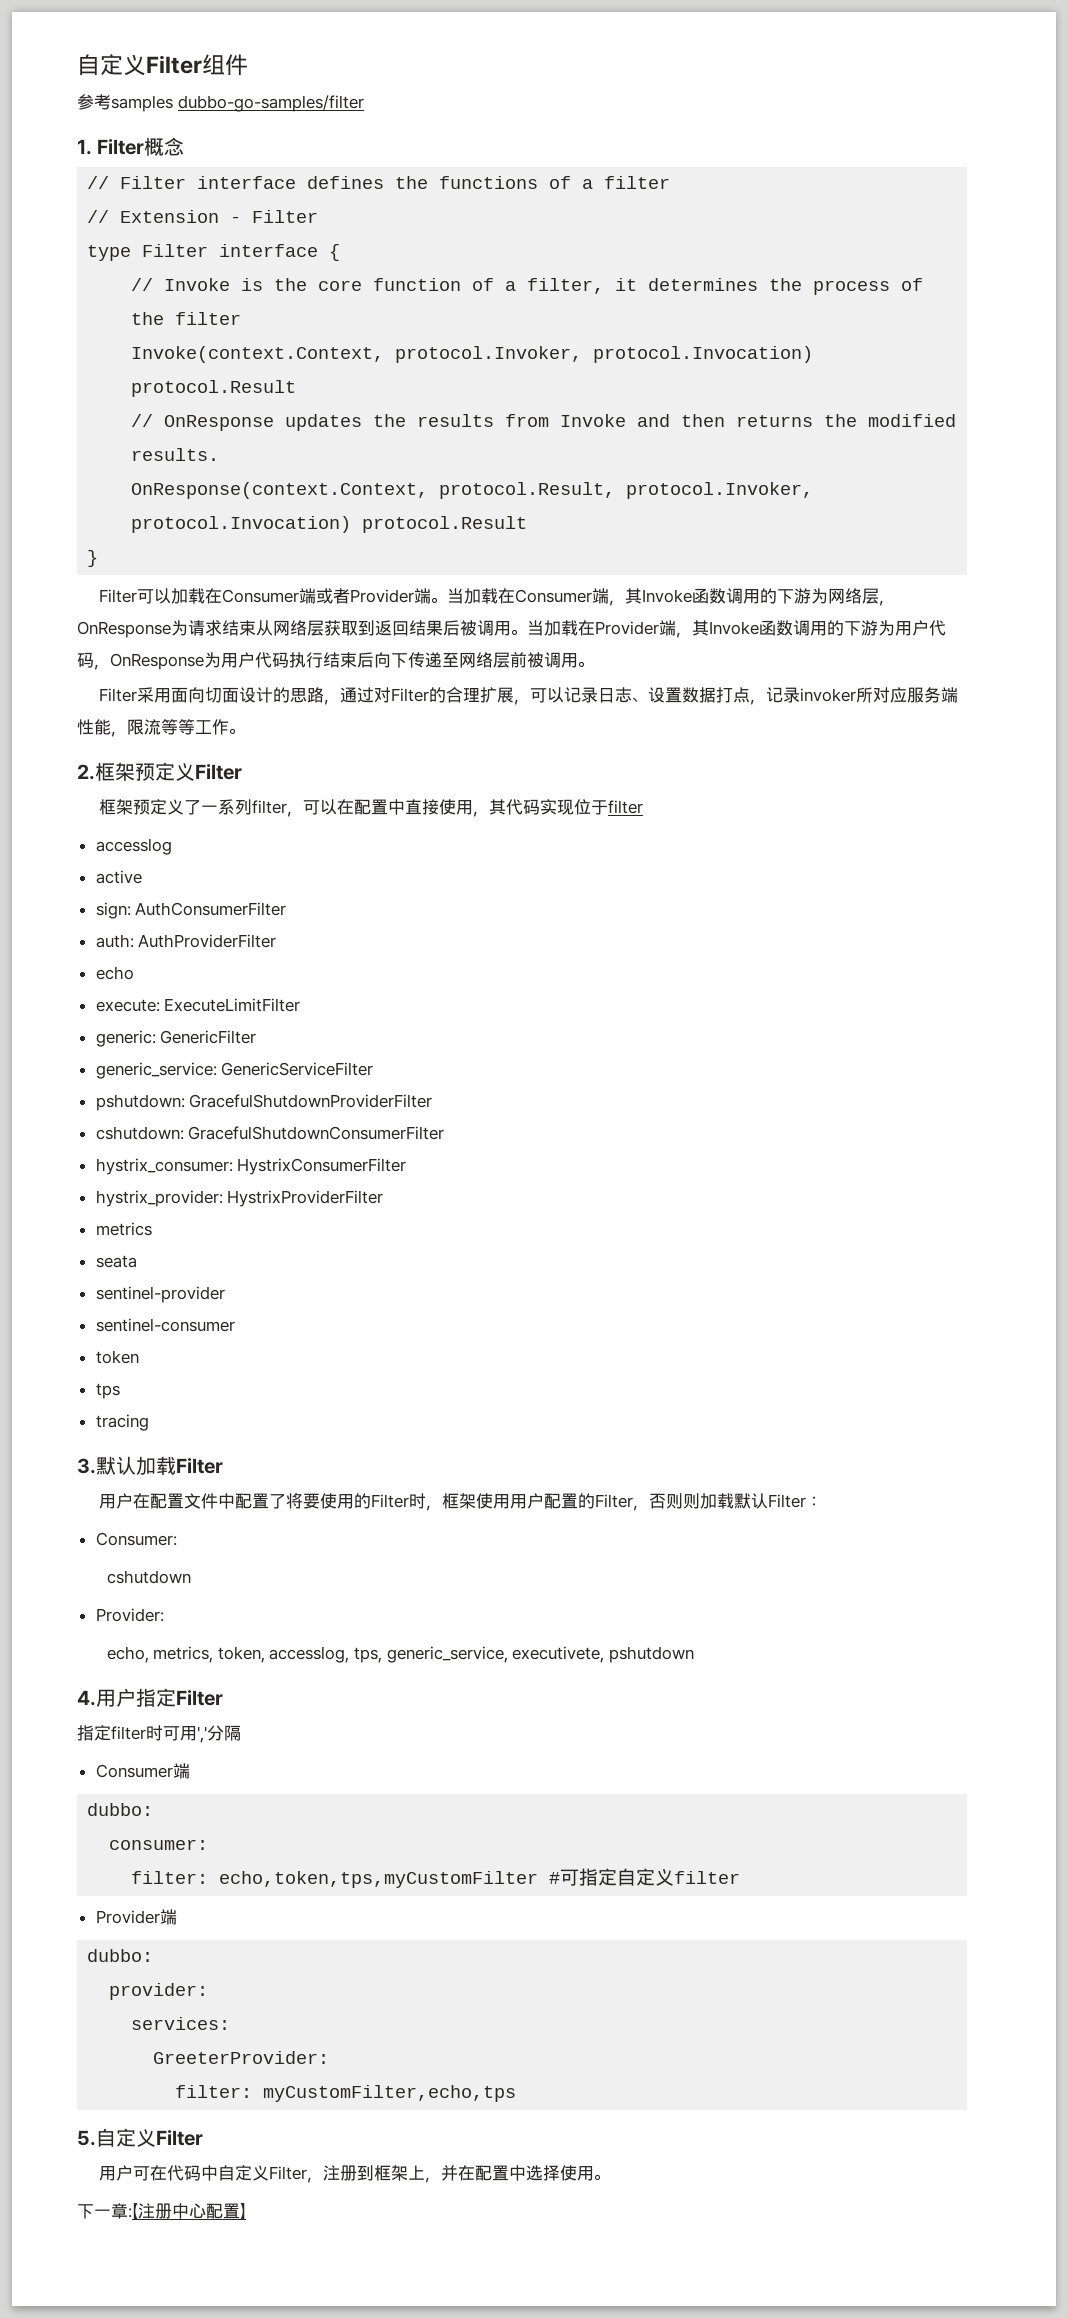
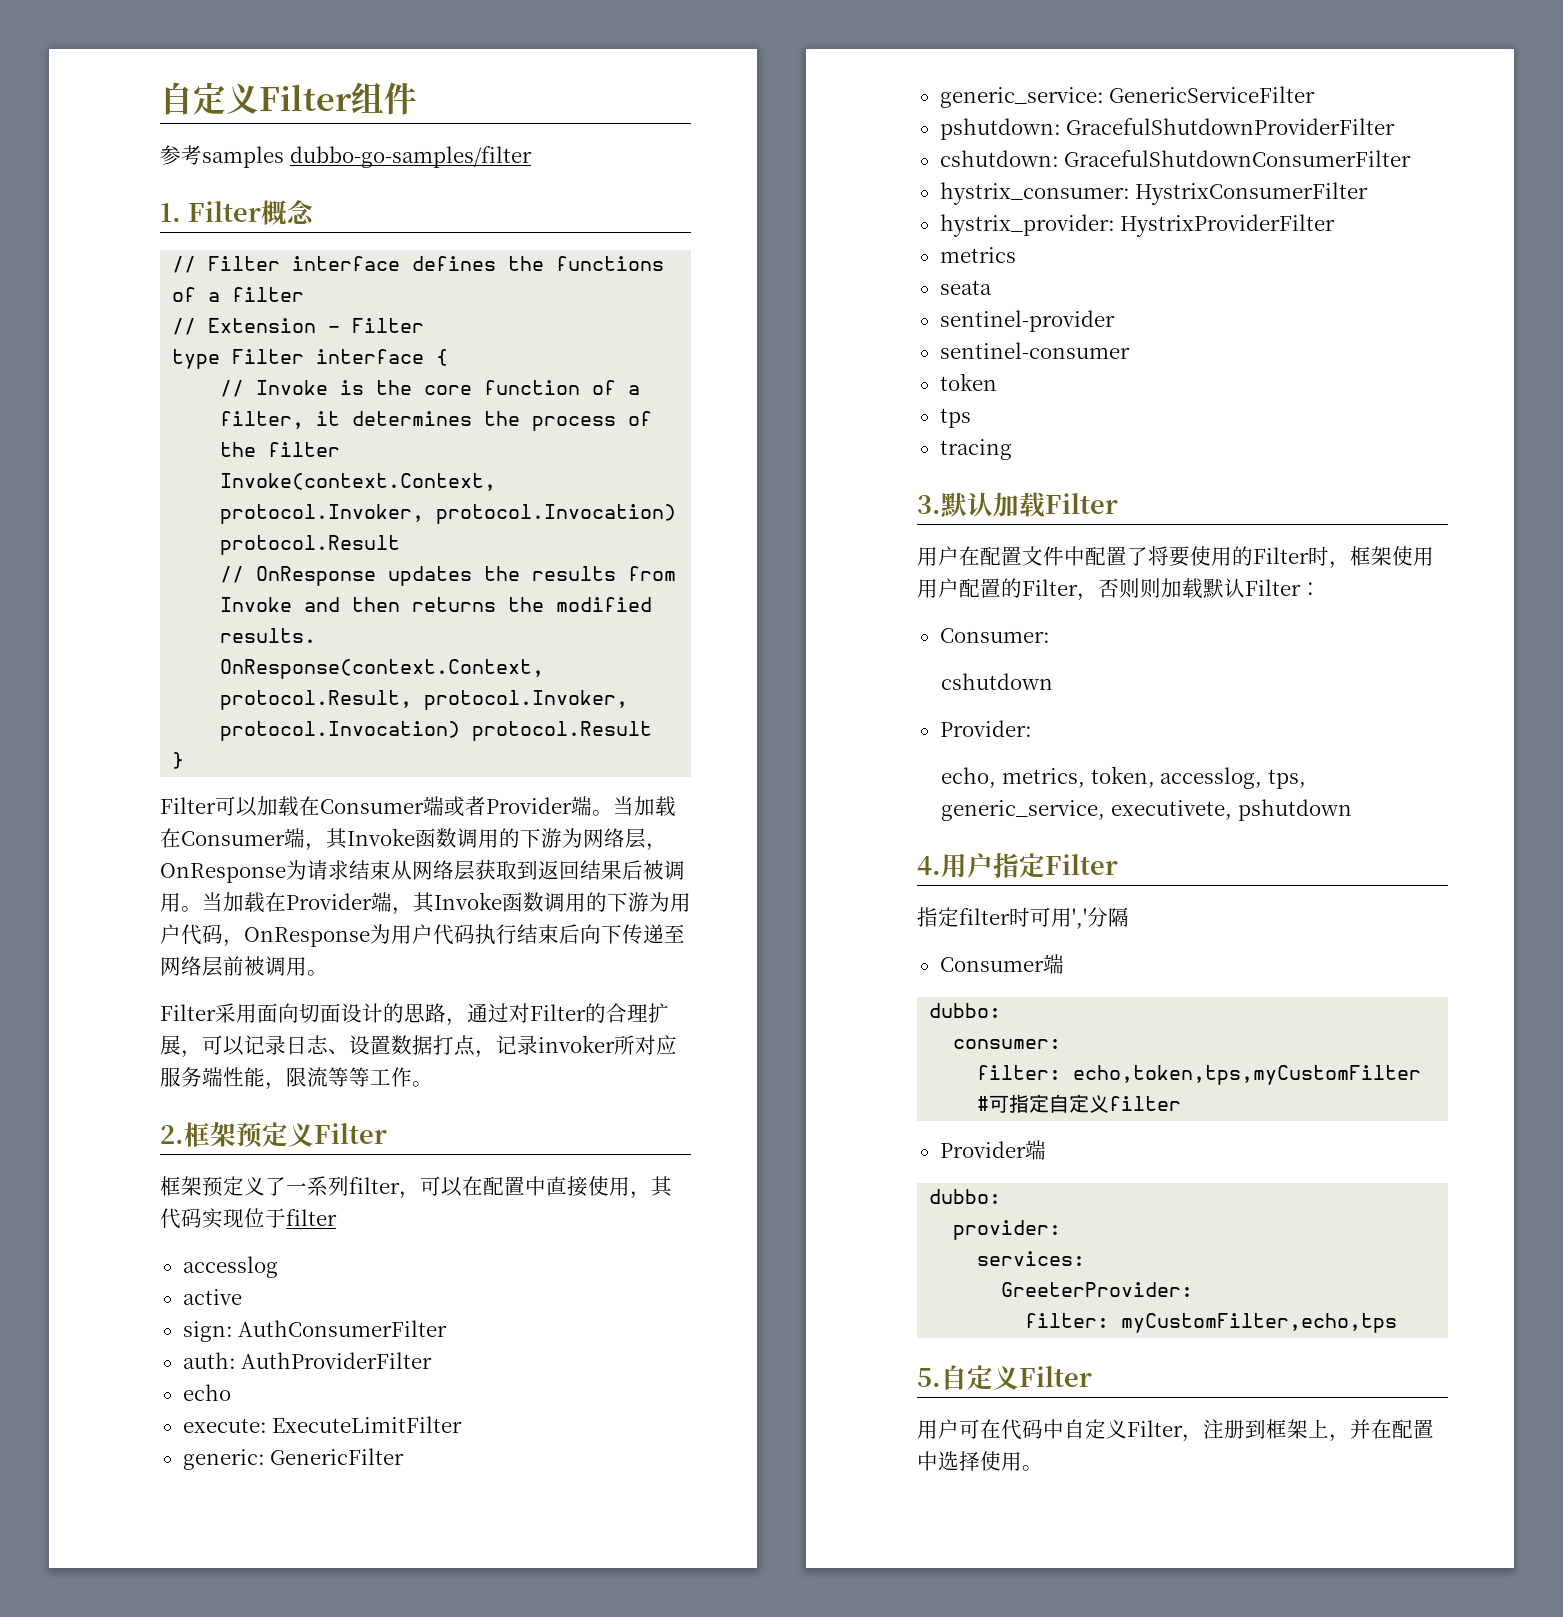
- 下一章:【注册中心配置】

